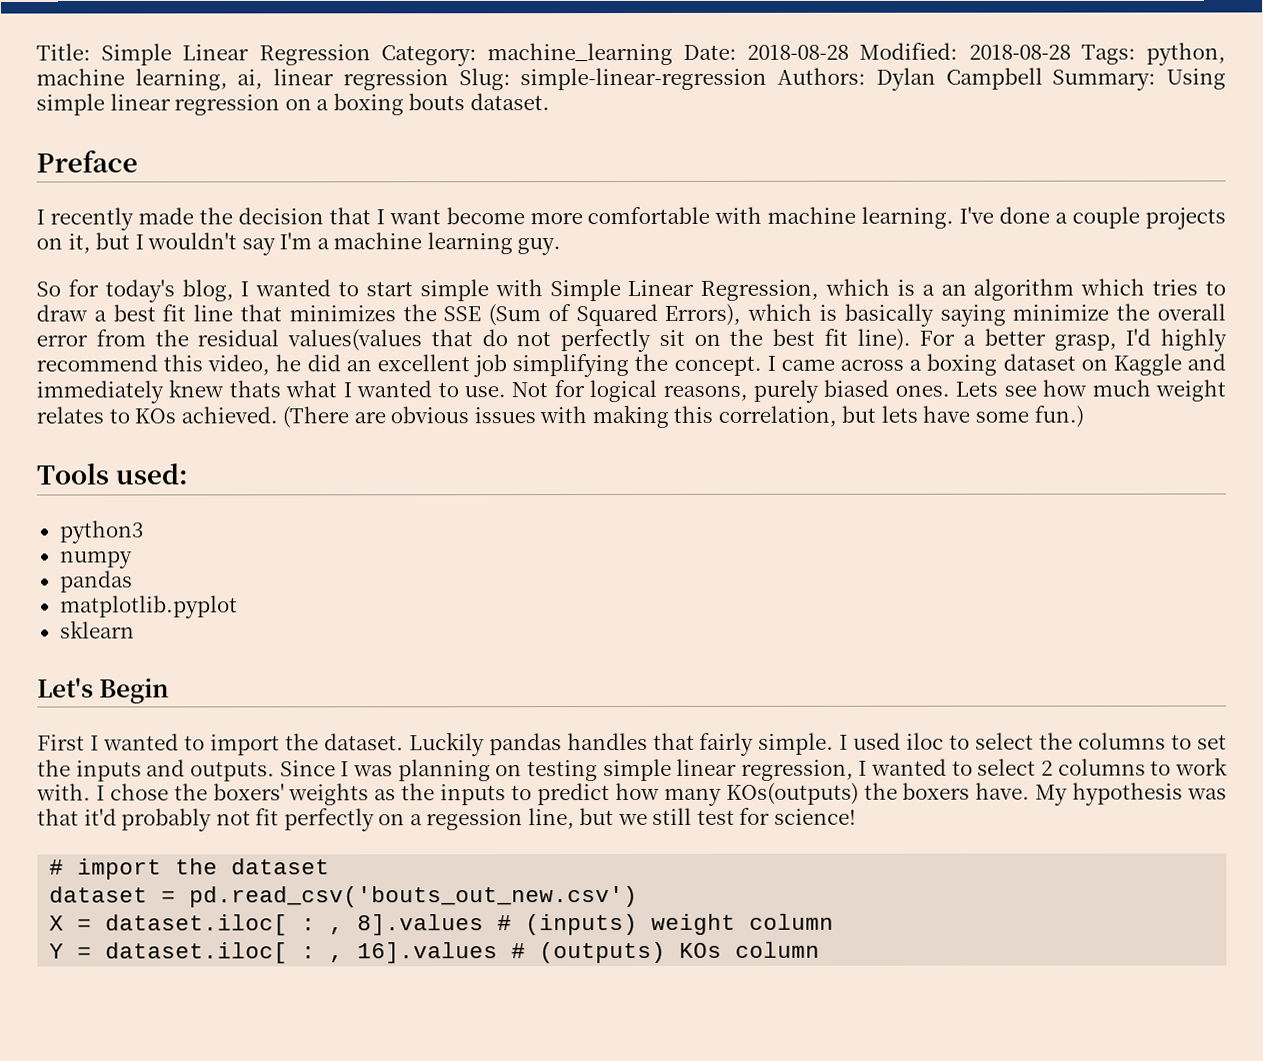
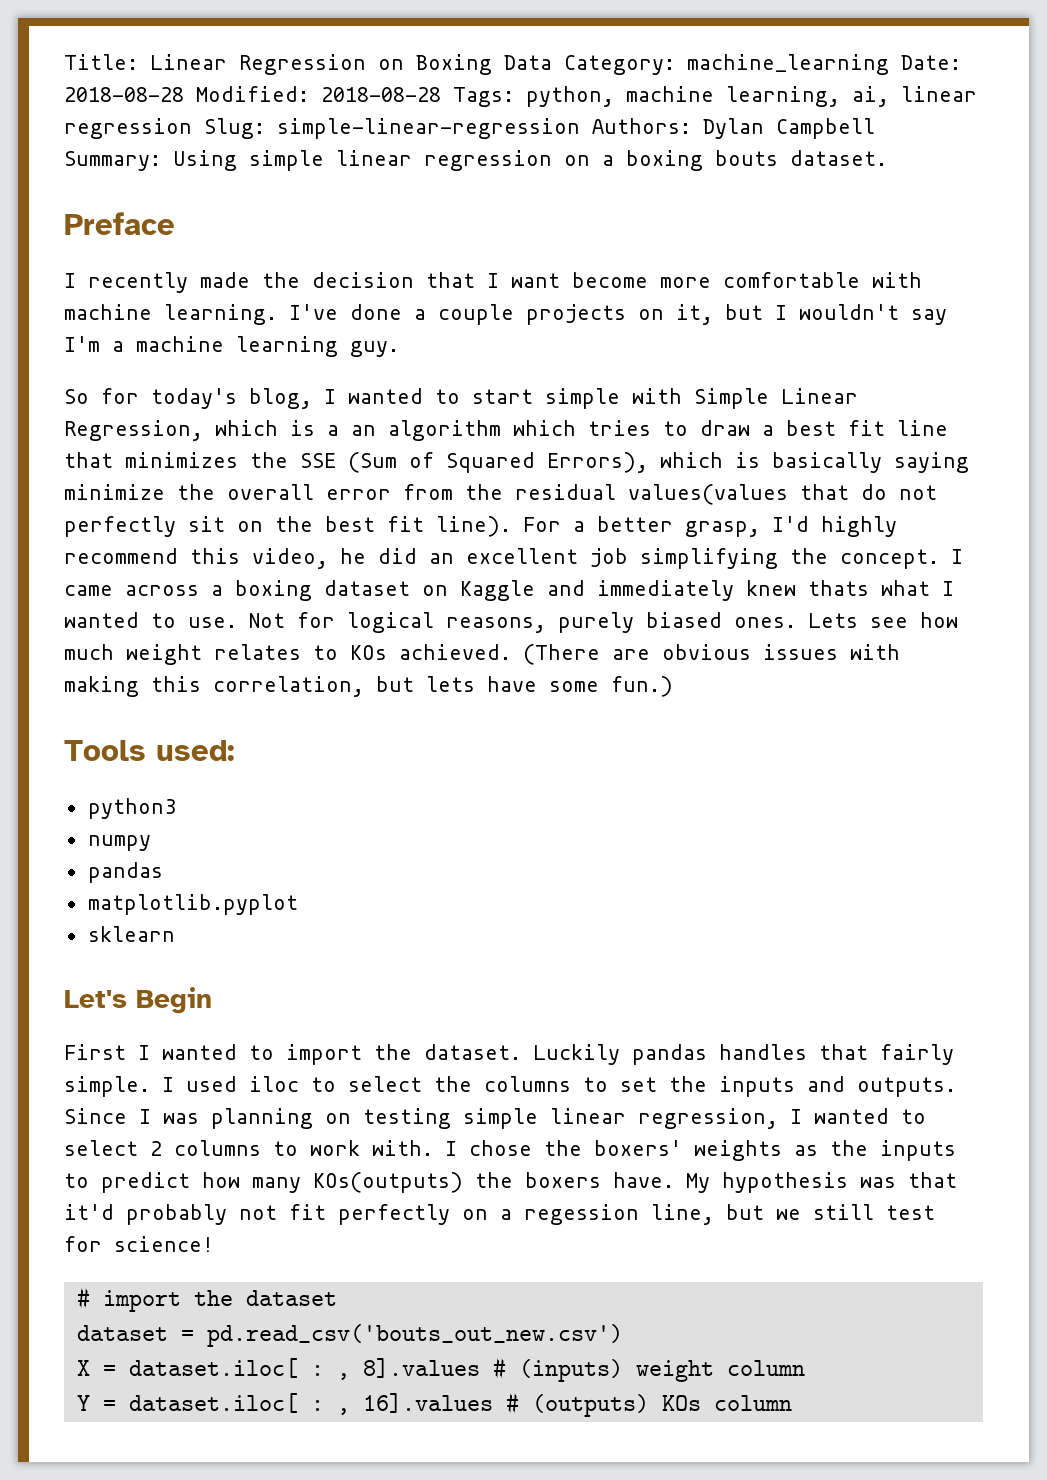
- Title: Simple Linear Regression Category: machine_learning Date: 2018-08-28 Modified: 2018-08-28 Tags: python, machine learning, ai, linear regression Slug: simple-linear-regression Authors: Dylan Campbell Summary: Using simple linear regression on a boxing bouts dataset.
+ Title: Linear Regression on Boxing Data Category: machine_learning Date: 2018-08-28 Modified: 2018-08-28 Tags: python, machine learning, ai, linear regression Slug: simple-linear-regression Authors: Dylan Campbell Summary: Using simple linear regression on a boxing bouts dataset.

